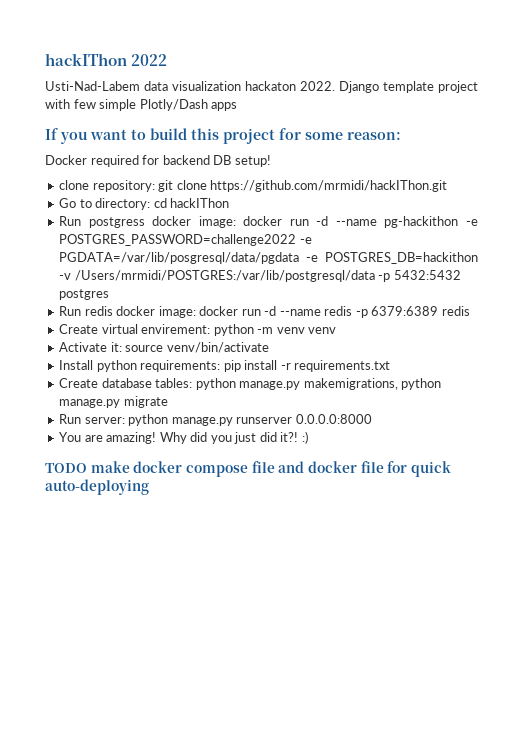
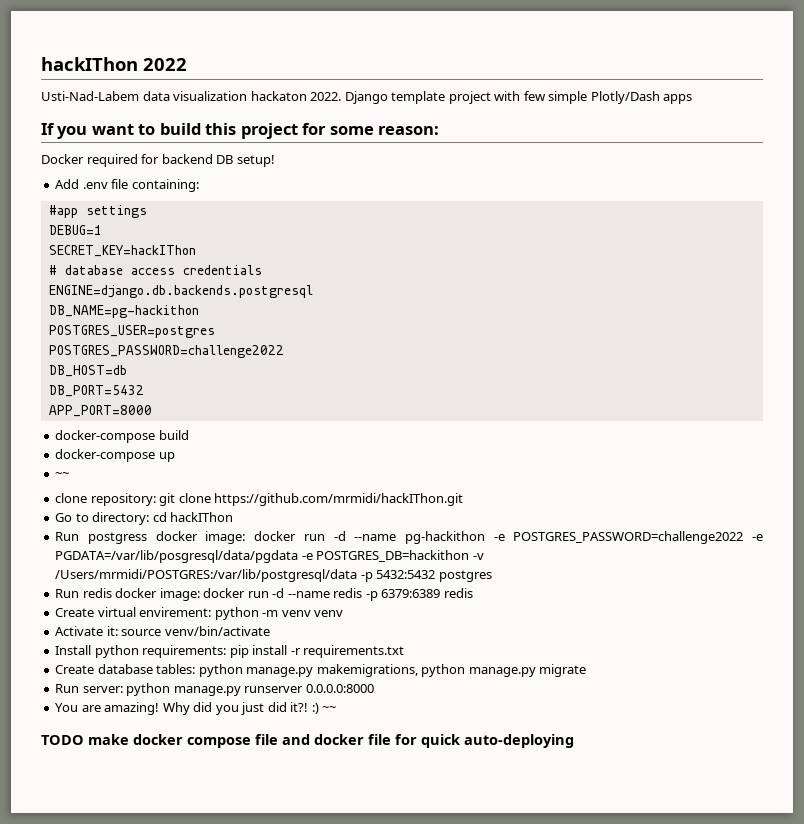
+ Add .env file containing:
+ #app settings
+ DEBUG=1
+ SECRET_KEY=hackIThon
+ # database access credentials
+ ENGINE=django.db.backends.postgresql
+ DB_NAME=pg-hackithon
+ POSTGRES_USER=postgres
+ POSTGRES_PASSWORD=challenge2022
+ DB_HOST=db
+ DB_PORT=5432
+ APP_PORT=8000
+ docker-compose build
+ docker-compose up
+ ~~
- Why did you just did it?! :)
+ Why did you just did it?! :) ~~

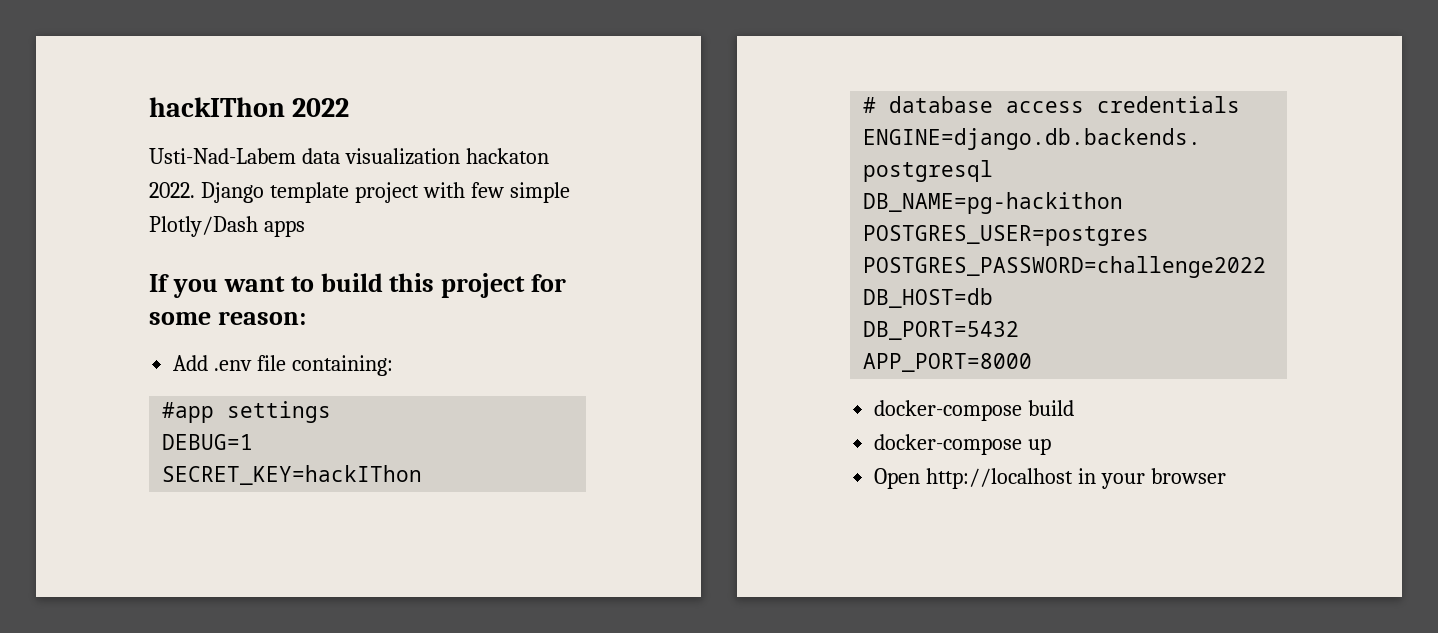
- Docker required for backend DB setup!
  docker-compose up
- ~~
- clone repository: git clone https://github.com/mrmidi/hackIThon.git
- Go to directory: cd hackIThon
- Run postgress docker image: docker run -d --name pg-hackithon -e POSTGRES_PASSWORD=challenge2022 -e PGDATA=/var/lib/posgresql/data/pgdata -e POSTGRES_DB=hackithon -v /Users/mrmidi/POSTGRES:/var/lib/postgresql/data -p 5432:5432 postgres
- Run redis docker image: docker run -d --name redis -p 6379:6389 redis
- Create virtual envirement: python -m venv venv
- Activate it: source venv/bin/activate
- Install python requirements: pip install -r requirements.txt
- Create database tables: python manage.py makemigrations, python manage.py migrate
- Run server: python manage.py runserver 0.0.0.0:8000
- You are amazing! Why did you just did it?! :) ~~
- TODO make docker compose file and docker file for quick auto-deploying
+ Open http://localhost in your browser

